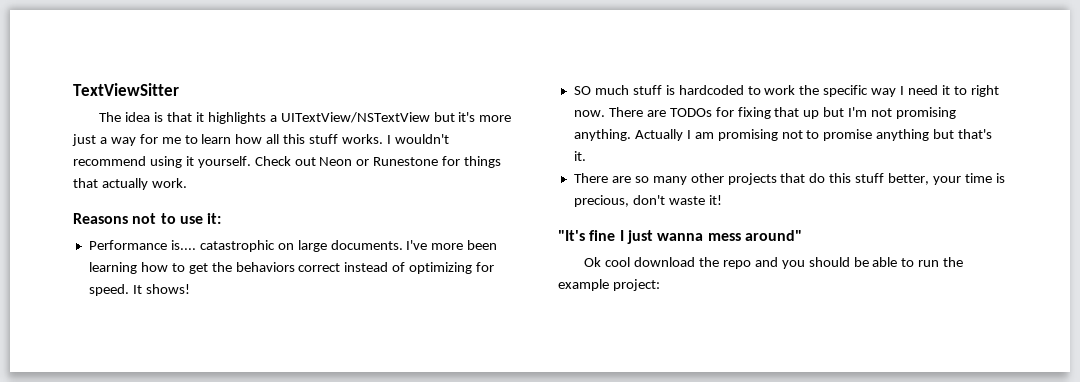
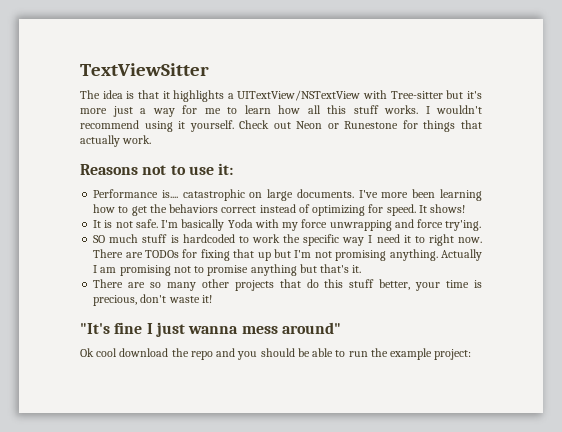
- The idea is that it highlights a UITextView/NSTextView but it's more just a way for me to learn how all this stuff works.
+ The idea is that it highlights a UITextView/NSTextView with Tree-sitter but it's more just a way for me to learn how all this stuff works.
+ It is not safe. I'm basically Yoda with my force unwrapping and force try'ing.

